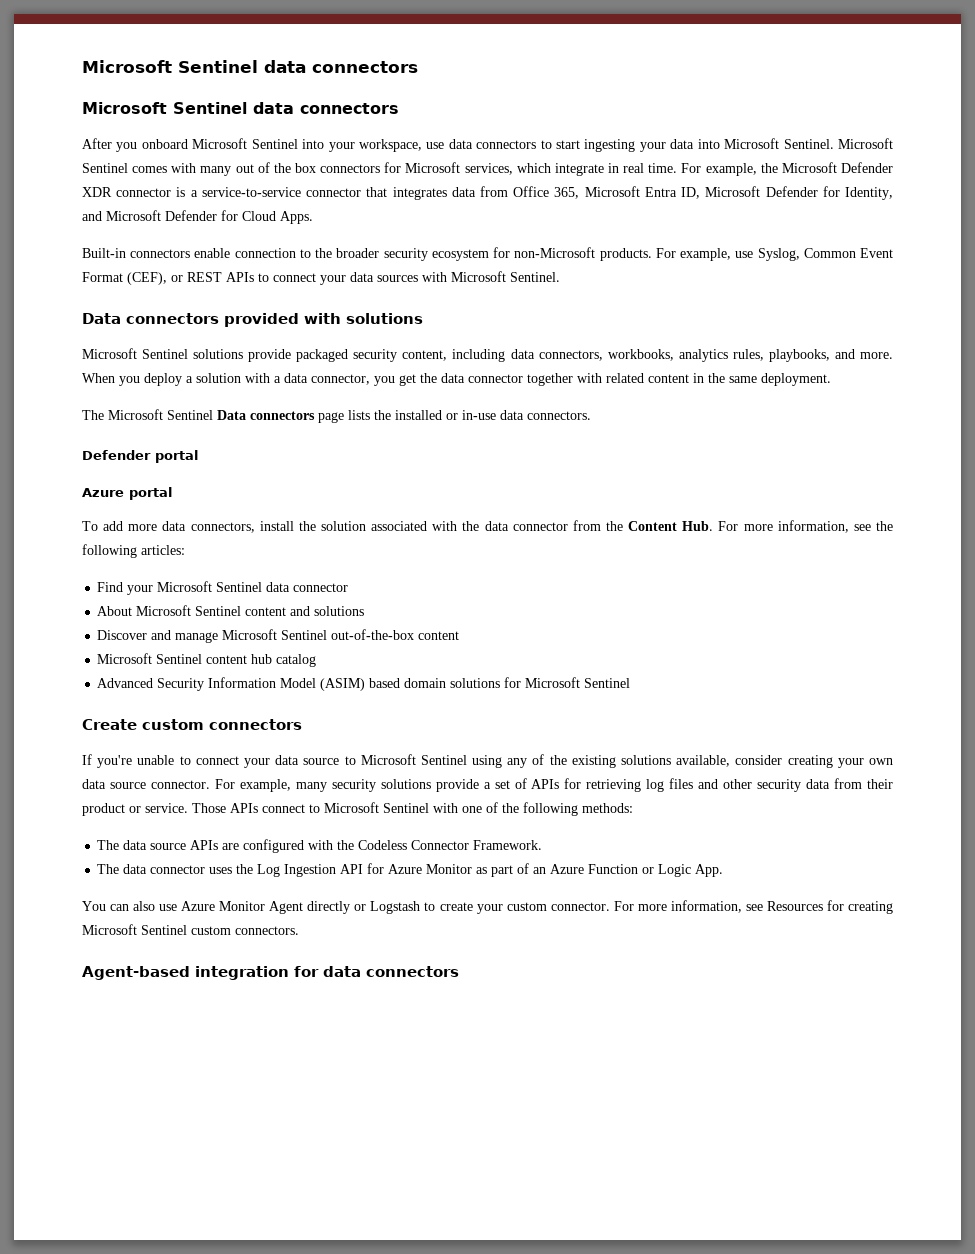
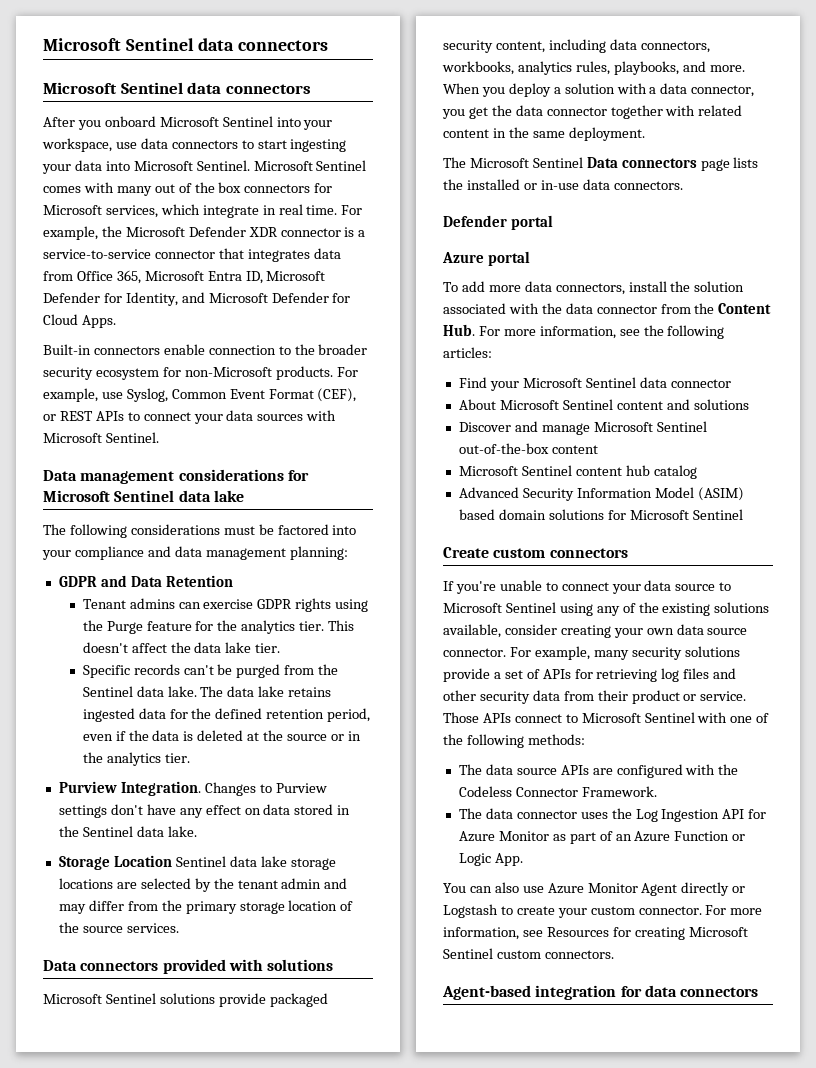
+ Data management considerations for Microsoft Sentinel data lake
+ The following considerations must be factored into your compliance and data management planning:
+ GDPR and Data Retention
+ Tenant admins can exercise GDPR rights using the Purge feature for the analytics tier. This doesn't affect the data lake tier.
+ Specific records can't be purged from the Sentinel data lake. The data lake retains ingested data for the defined retention period, even if the data is deleted at the source or in the analytics tier.
+ Purview Integration. Changes to Purview settings don't have any effect on data stored in the Sentinel data lake.
+ Storage Location Sentinel data lake storage locations are selected by the tenant admin and may differ from the primary storage location of the source services.

